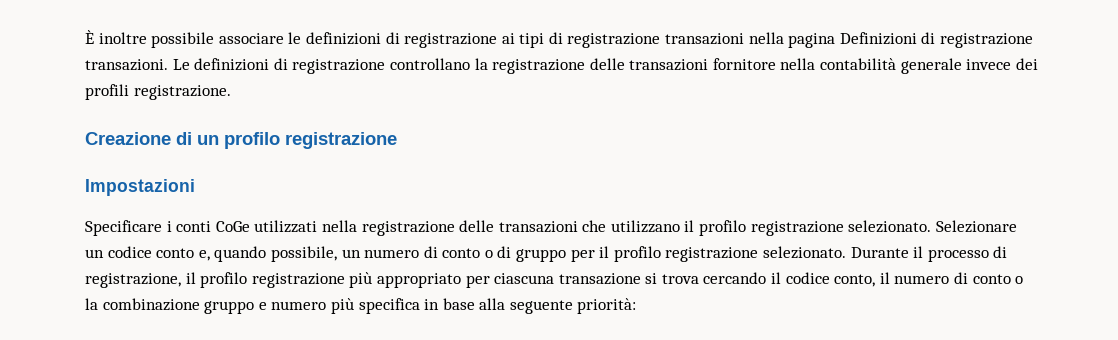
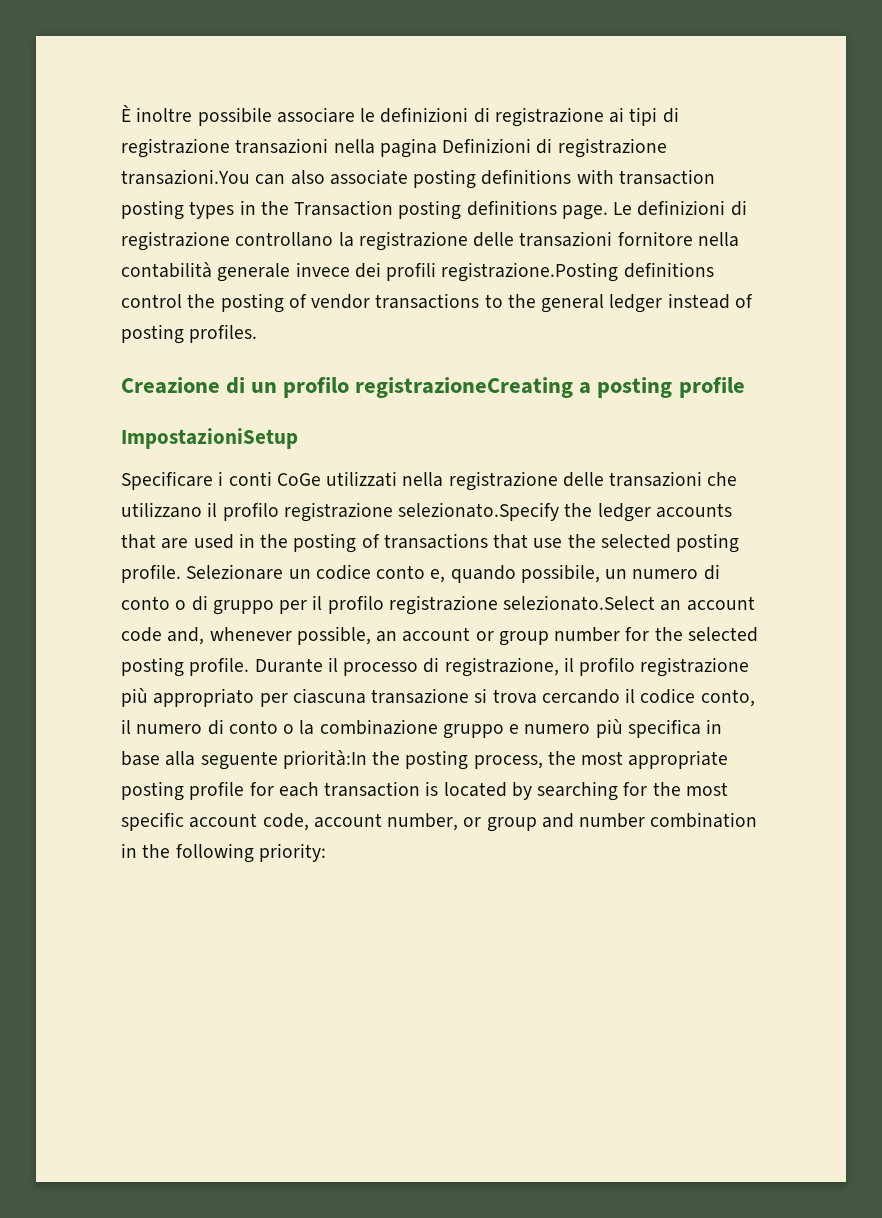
- È inoltre possibile associare le definizioni di registrazione ai tipi di registrazione transazioni nella pagina Definizioni di registrazione transazioni.
+ È inoltre possibile associare le definizioni di registrazione ai tipi di registrazione transazioni nella pagina Definizioni di registrazione transazioni.You can also associate posting definitions with transaction posting types in the Transaction posting definitions page.
- Le definizioni di registrazione controllano la registrazione delle transazioni fornitore nella contabilità generale invece dei profili registrazione.
+ Le definizioni di registrazione controllano la registrazione delle transazioni fornitore nella contabilità generale invece dei profili registrazione.Posting definitions control the posting of vendor transactions to the general ledger instead of posting profiles.
- Creazione di un profilo registrazione
- Impostazioni
+ Creazione di un profilo registrazioneCreating a posting profile
+ ImpostazioniSetup
- Specificare i conti CoGe utilizzati nella registrazione delle transazioni che utilizzano il profilo registrazione selezionato.
+ Specificare i conti CoGe utilizzati nella registrazione delle transazioni che utilizzano il profilo registrazione selezionato.Specify the ledger accounts that are used in the posting of transactions that use the selected posting profile.
- Selezionare un codice conto e, quando possibile, un numero di conto o di gruppo per il profilo registrazione selezionato.
+ Selezionare un codice conto e, quando possibile, un numero di conto o di gruppo per il profilo registrazione selezionato.Select an account code and, whenever possible, an account or group number for the selected posting profile.
- Durante il processo di registrazione, il profilo registrazione più appropriato per ciascuna transazione si trova cercando il codice conto, il numero di conto o la combinazione gruppo e numero più specifica in base alla seguente priorità:
+ Durante il processo di registrazione, il profilo registrazione più appropriato per ciascuna transazione si trova cercando il codice conto, il numero di conto o la combinazione gruppo e numero più specifica in base alla seguente priorità:In the posting process, the most appropriate posting profile for each transaction is located by searching for the most specific account code, account number, or group and number combination in the following priority:

